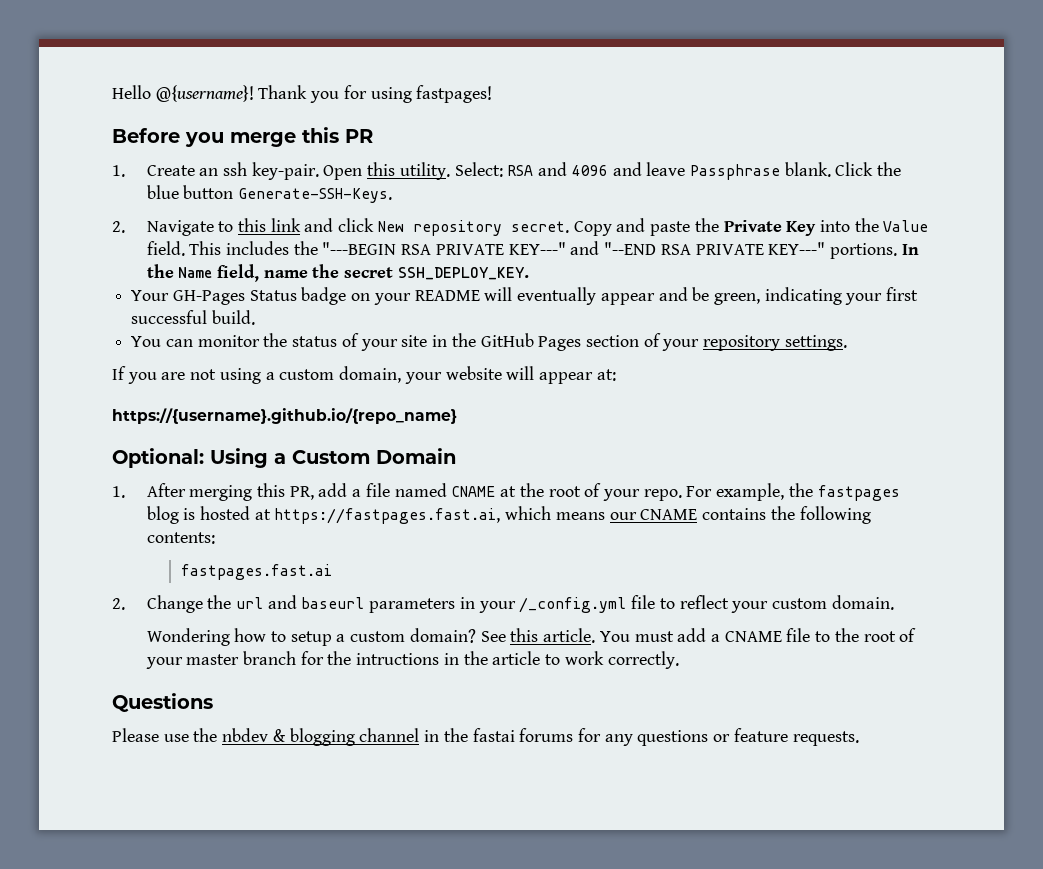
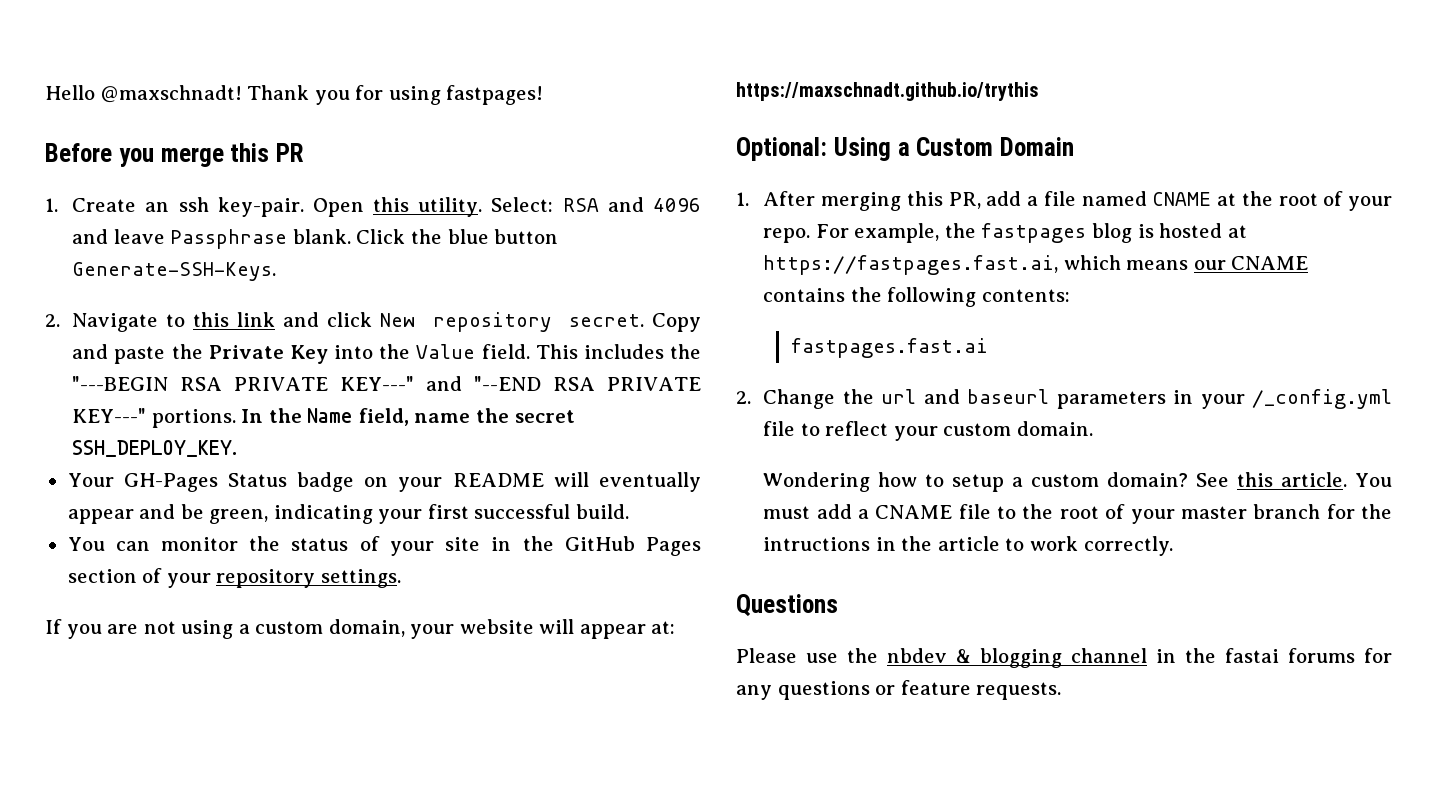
- Hello @{username}!
+ Hello @maxschnadt!
- https://{username}.github.io/{repo_name}
+ https://maxschnadt.github.io/trythis

